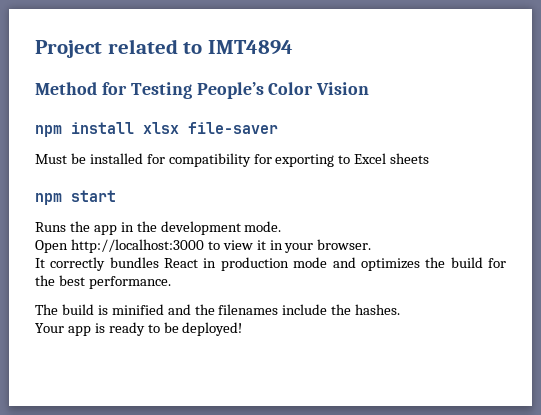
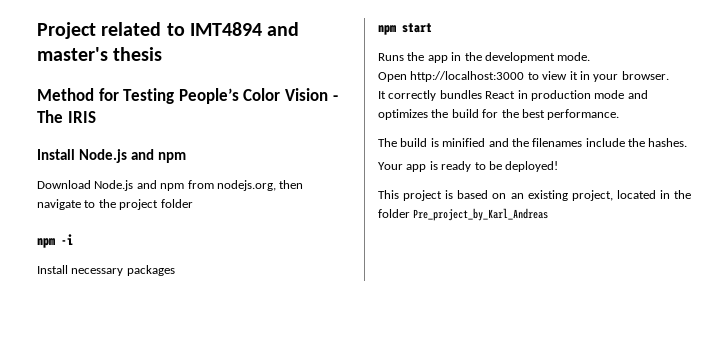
- Project related to IMT4894
+ Project related to IMT4894 and master's thesis
- Method for Testing People’s Color Vision
- npm install xlsx file-saver
- Must be installed for compatibility for exporting to Excel sheets
+ Method for Testing People’s Color Vision - The IRIS
+ Install Node.js and npm
+ Download Node.js and npm from nodejs.org, then navigate to the project folder
+ npm -i
+ Install necessary packages
+ This project is based on an existing project, located in the folder Pre_project_by_Karl_Andreas

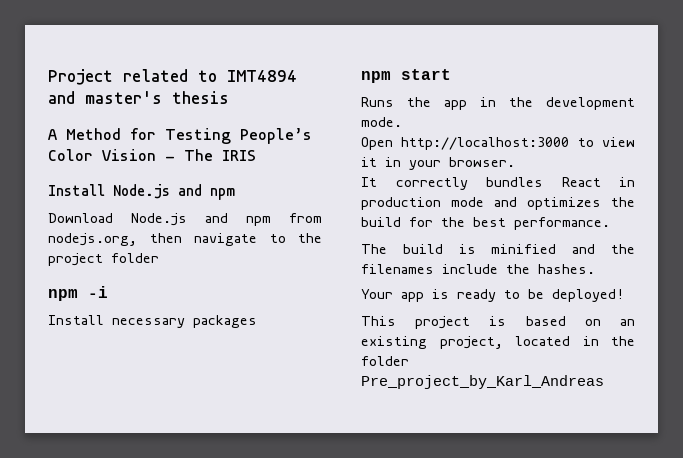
- Method for Testing People’s Color Vision - The IRIS
+ A Method for Testing People’s Color Vision - The IRIS

